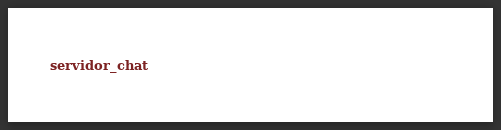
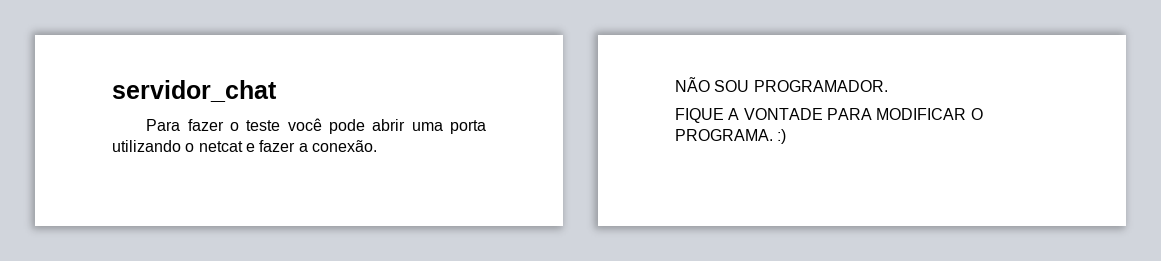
+ Para fazer o teste você pode abrir uma porta utilizando o netcat e fazer a conexão.
+ NÃO SOU PROGRAMADOR.
+ FIQUE A VONTADE PARA MODIFICAR O PROGRAMA. :)

